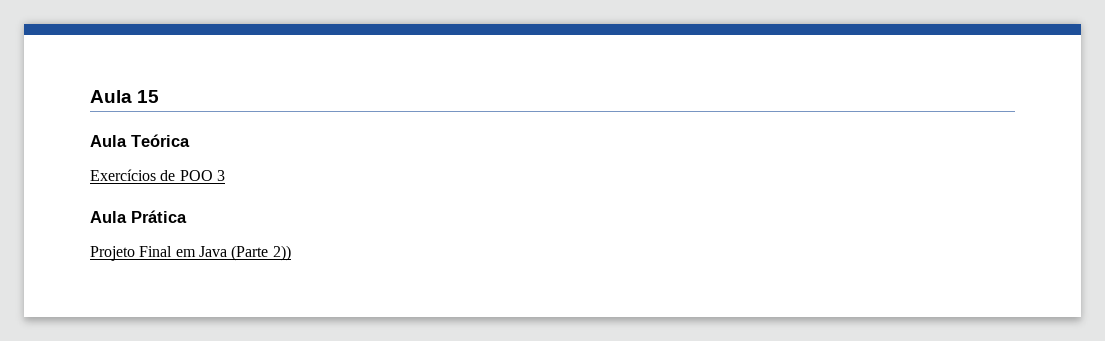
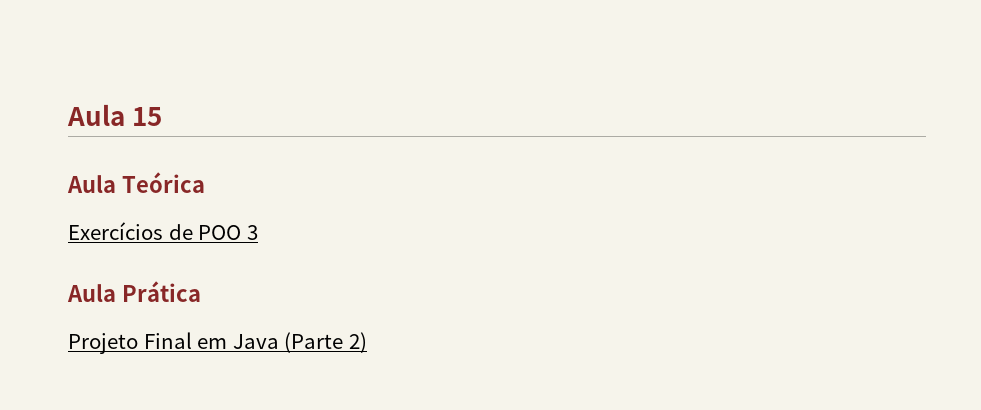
- Projeto Final em Java (Parte 2))
+ Projeto Final em Java (Parte 2)

